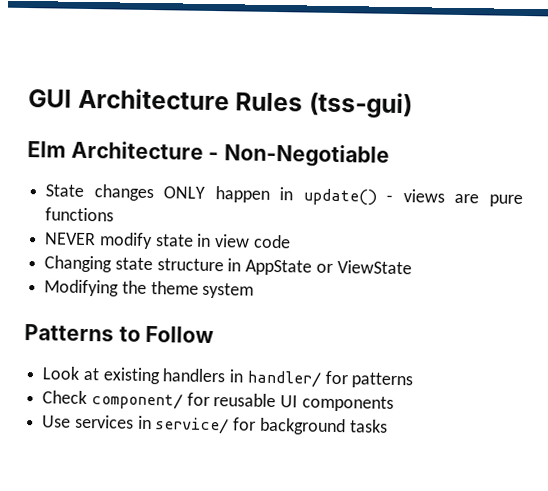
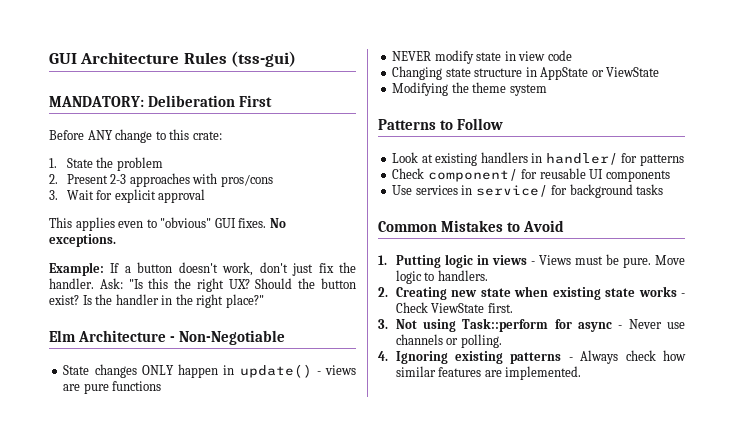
+ MANDATORY: Deliberation First
+ Before ANY change to this crate:
+ 1. State the problem
+ 2. Present 2-3 approaches with pros/cons
+ 3. Wait for explicit approval
+ This applies even to "obvious" GUI fixes. No exceptions.
+ Example: If a button doesn't work, don't just fix the handler. Ask: "Is this the right UX? Should the button exist? Is the handler in the right place?"
+ Common Mistakes to Avoid
+ 1. Putting logic in views - Views must be pure. Move logic to handlers.
+ 2. Creating new state when existing state works - Check ViewState first.
+ 3. Not using Task::perform for async - Never use channels or polling.
+ 4. Ignoring existing patterns - Always check how similar features are implemented.

